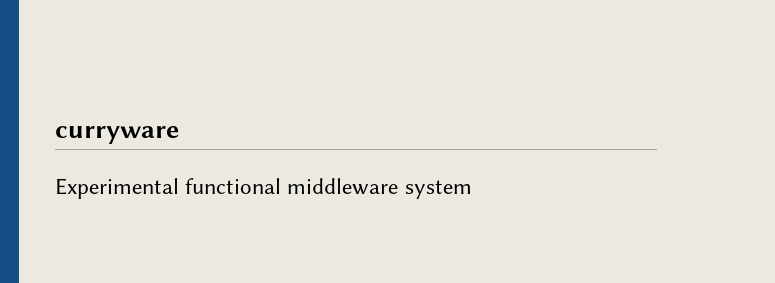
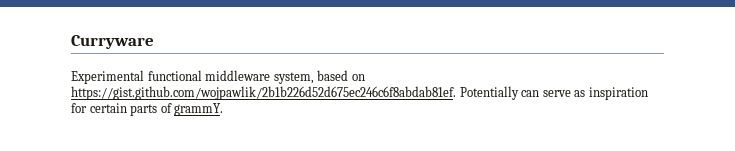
- curryware
+ Curryware
- Experimental functional middleware system
+ Experimental functional middleware system, based on https://gist.github.com/wojpawlik/2b1b226d52d675ec246c6f8abdab81ef. Potentially can serve as inspiration for certain parts of grammY.

